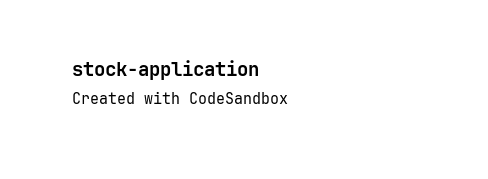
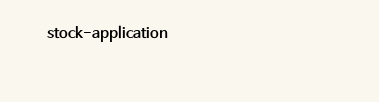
- Created with CodeSandbox

